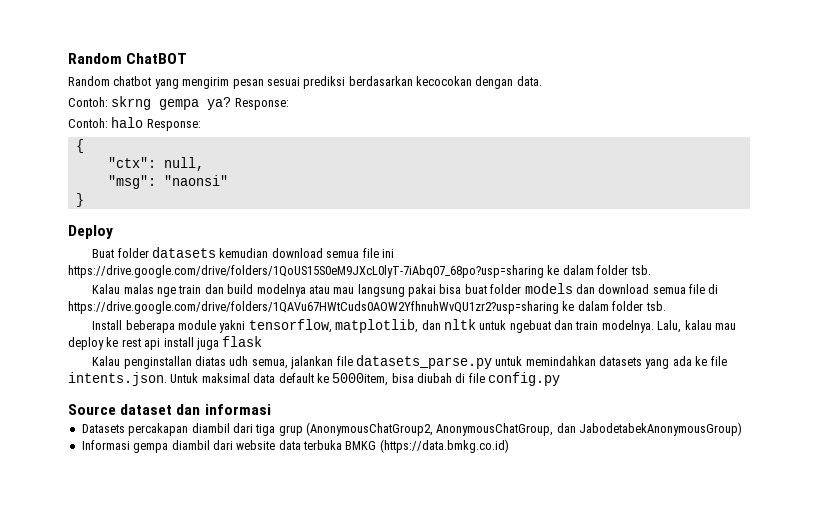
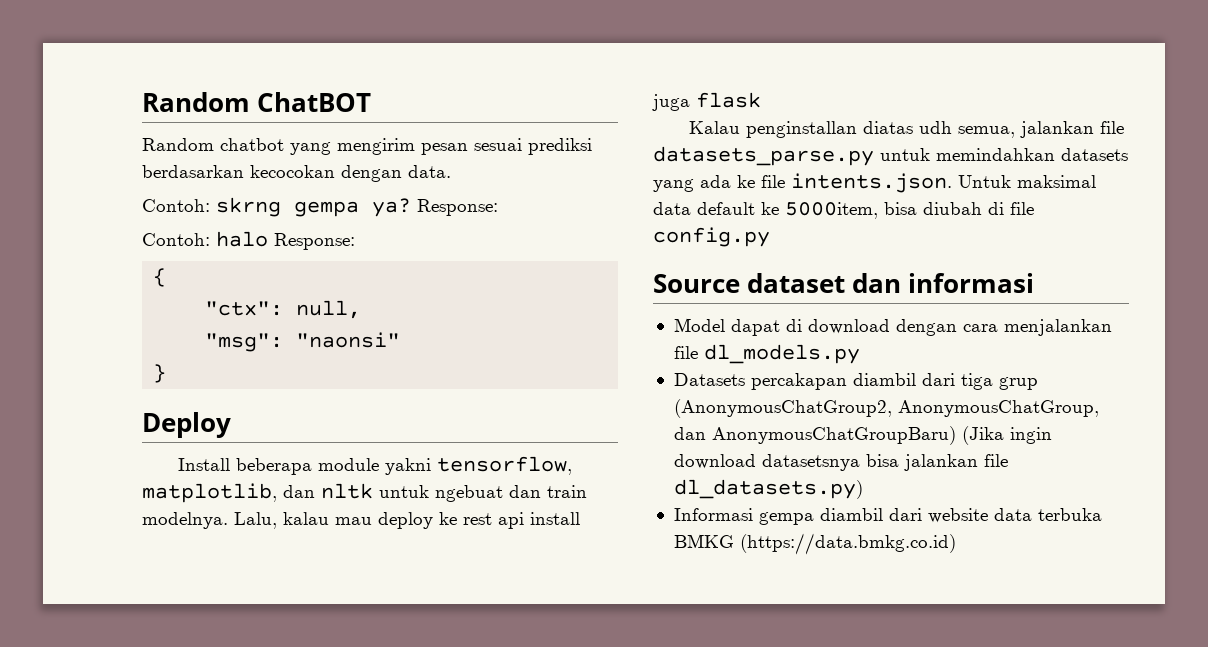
- Buat folder datasets kemudian download semua file ini https://drive.google.com/drive/folders/1QoUS15S0eM9JXcL0lyT-7iAbq07_68po?usp=sharing ke dalam folder tsb.
- Kalau malas nge train dan build modelnya atau mau langsung pakai bisa buat folder models dan download semua file di https://drive.google.com/drive/folders/1QAVu67HWtCuds0AOW2YfhnuhWvQU1zr2?usp=sharing ke dalam folder tsb.
+ Model dapat di download dengan cara menjalankan file dl_models.py
- Datasets percakapan diambil dari tiga grup (AnonymousChatGroup2, AnonymousChatGroup, dan JabodetabekAnonymousGroup)
+ Datasets percakapan diambil dari tiga grup (AnonymousChatGroup2, AnonymousChatGroup, dan AnonymousChatGroupBaru) (Jika ingin download datasetsnya bisa jalankan file dl_datasets.py)

